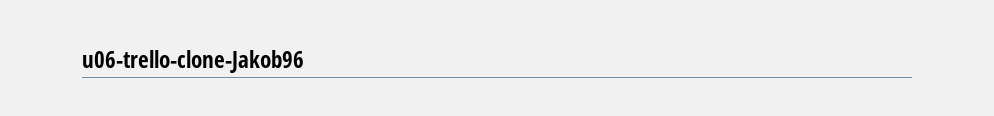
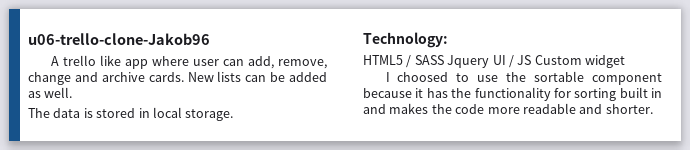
+ A trello like app where user can add, remove, change and archive cards. New lists can be added as well.
+ The data is stored in local storage.
+ Technology:
+ HTML5 / SASS Jquery UI / JS Custom widget
+ I choosed to use the sortable component because it has the functionality for sorting built in and makes the code more readable and shorter.

